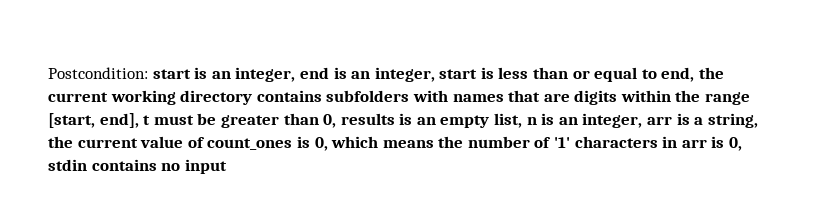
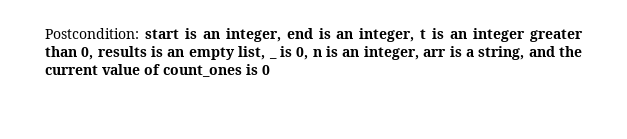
- Postcondition: start is an integer, end is an integer, start is less than or equal to end, the current working directory contains subfolders with names that are digits within the range [start, end], t must be greater than 0, results is an empty list, n is an integer, arr is a string, the current value of count_ones is 0, which means the number of '1' characters in arr is 0, stdin contains no input
+ Postcondition: start is an integer, end is an integer, t is an integer greater than 0, results is an empty list, _ is 0, n is an integer, arr is a string, and the current value of count_ones is 0

